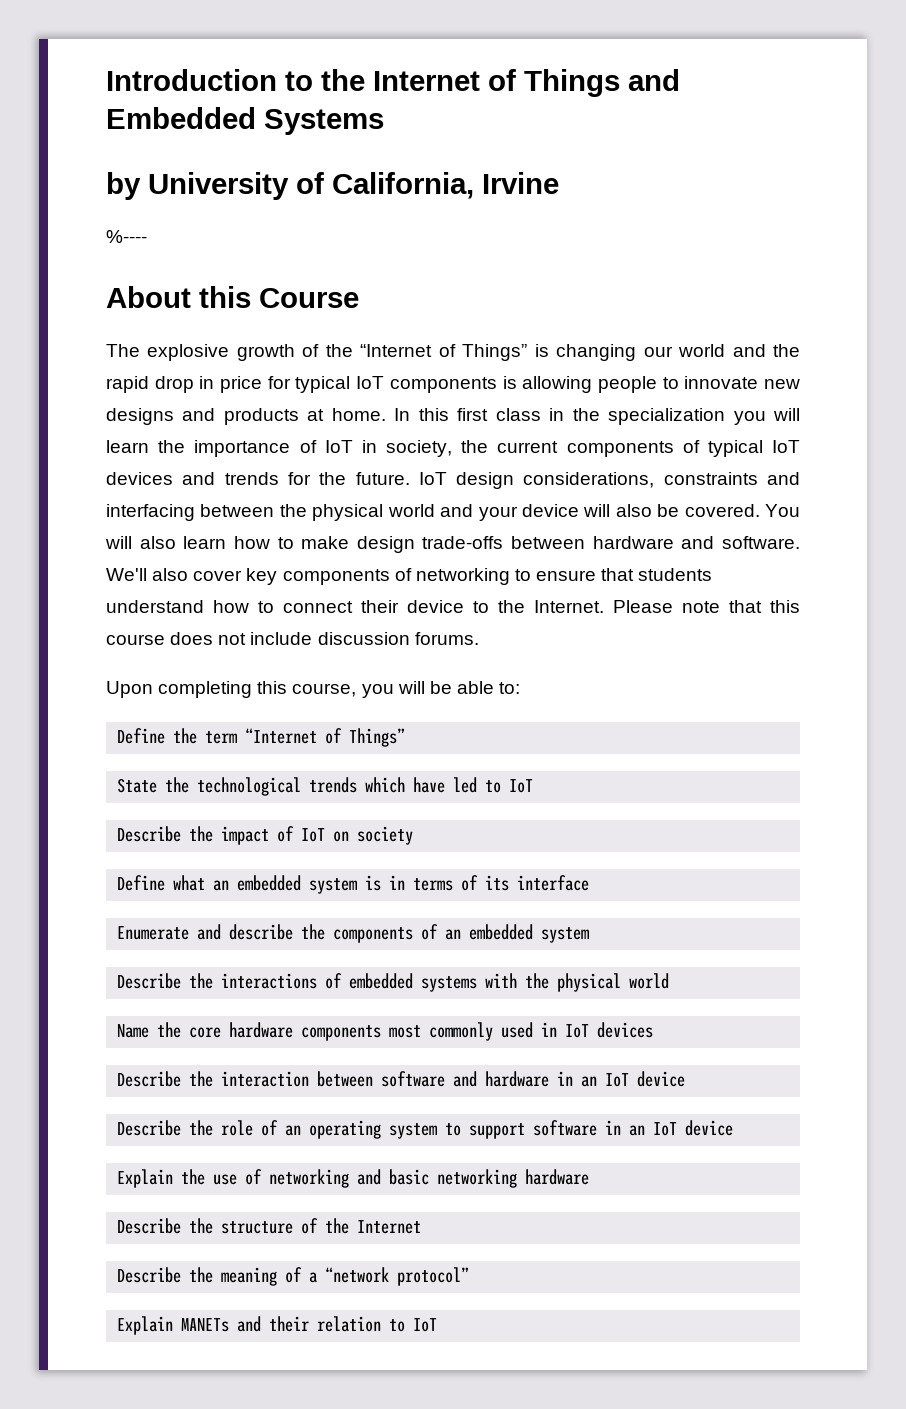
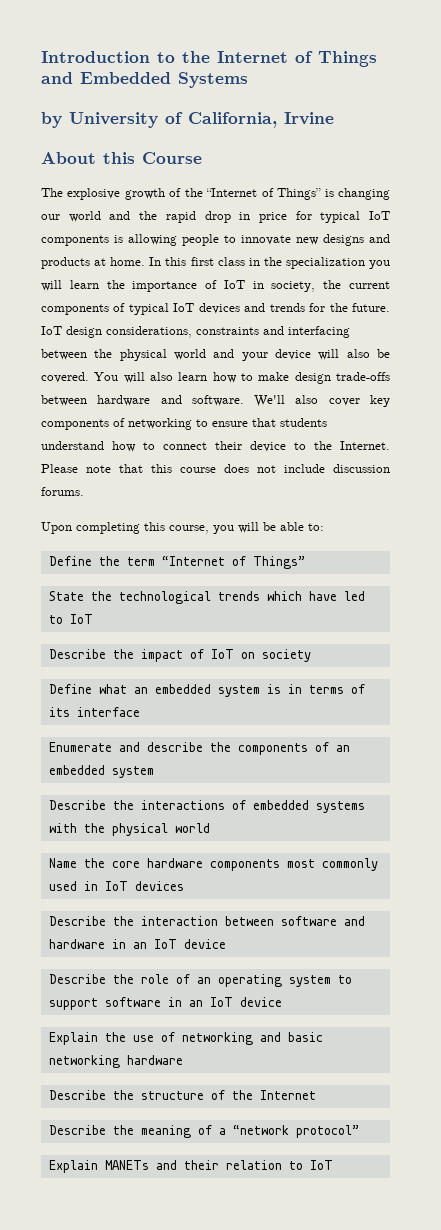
- %----

